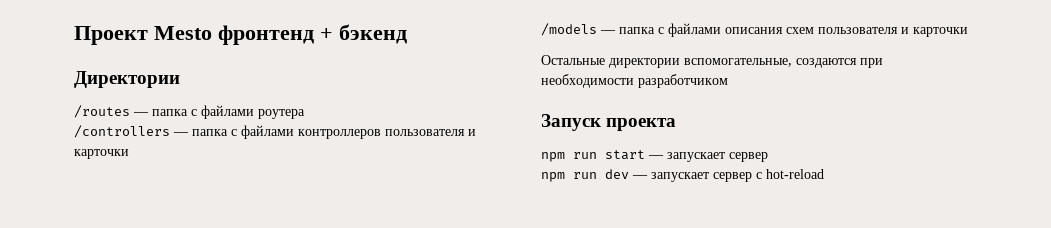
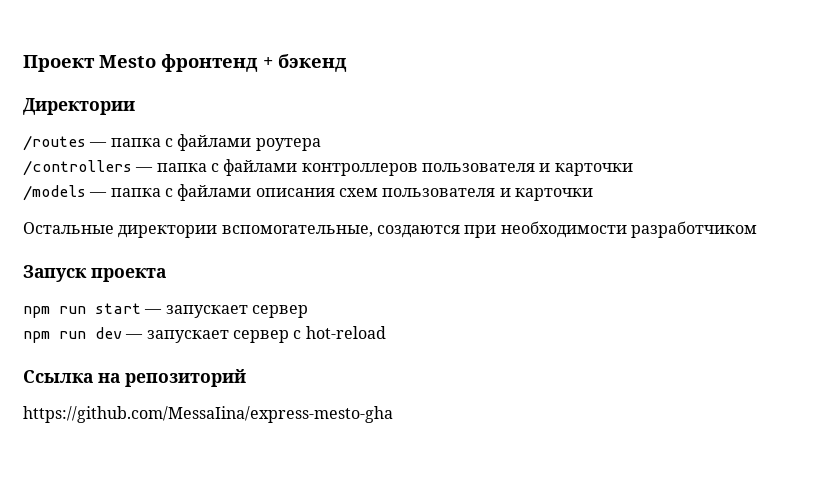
+ Ссылка на репозиторий
+ https://github.com/MessaIina/express-mesto-gha

